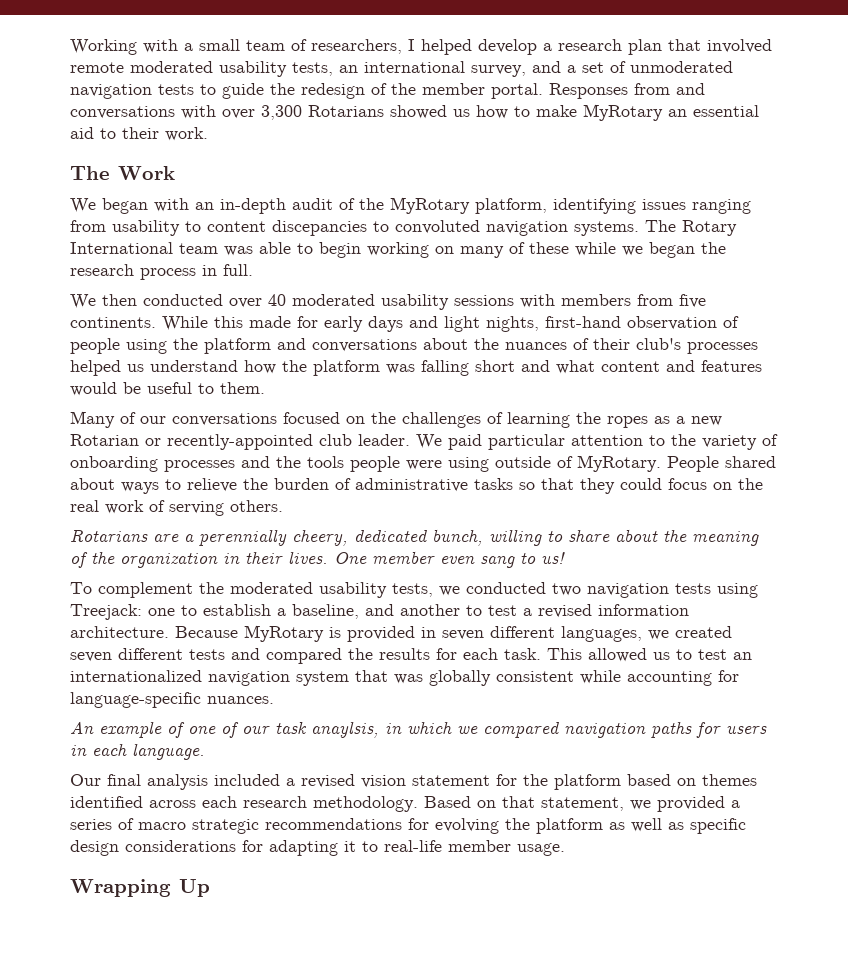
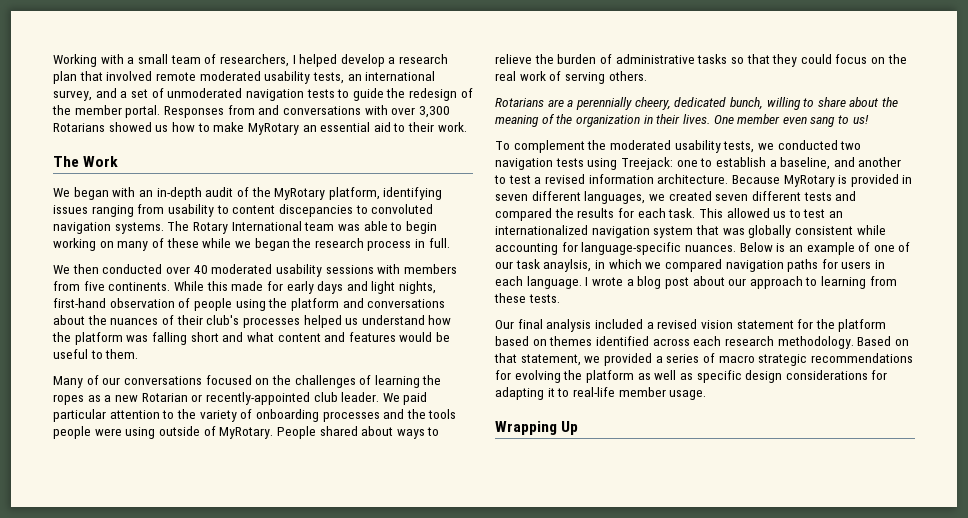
- This allowed us to test an internationalized navigation system that was globally consistent while accounting for language-specific nuances.
- An example of one of our task anaylsis, in which we compared navigation paths for users in each language.
+ This allowed us to test an internationalized navigation system that was globally consistent while accounting for language-specific nuances. Below is an example of one of our task anaylsis, in which we compared navigation paths for users in each language. I wrote a blog post about our approach to learning from these tests.

